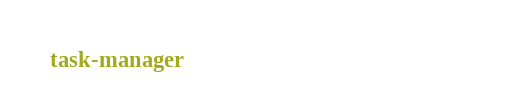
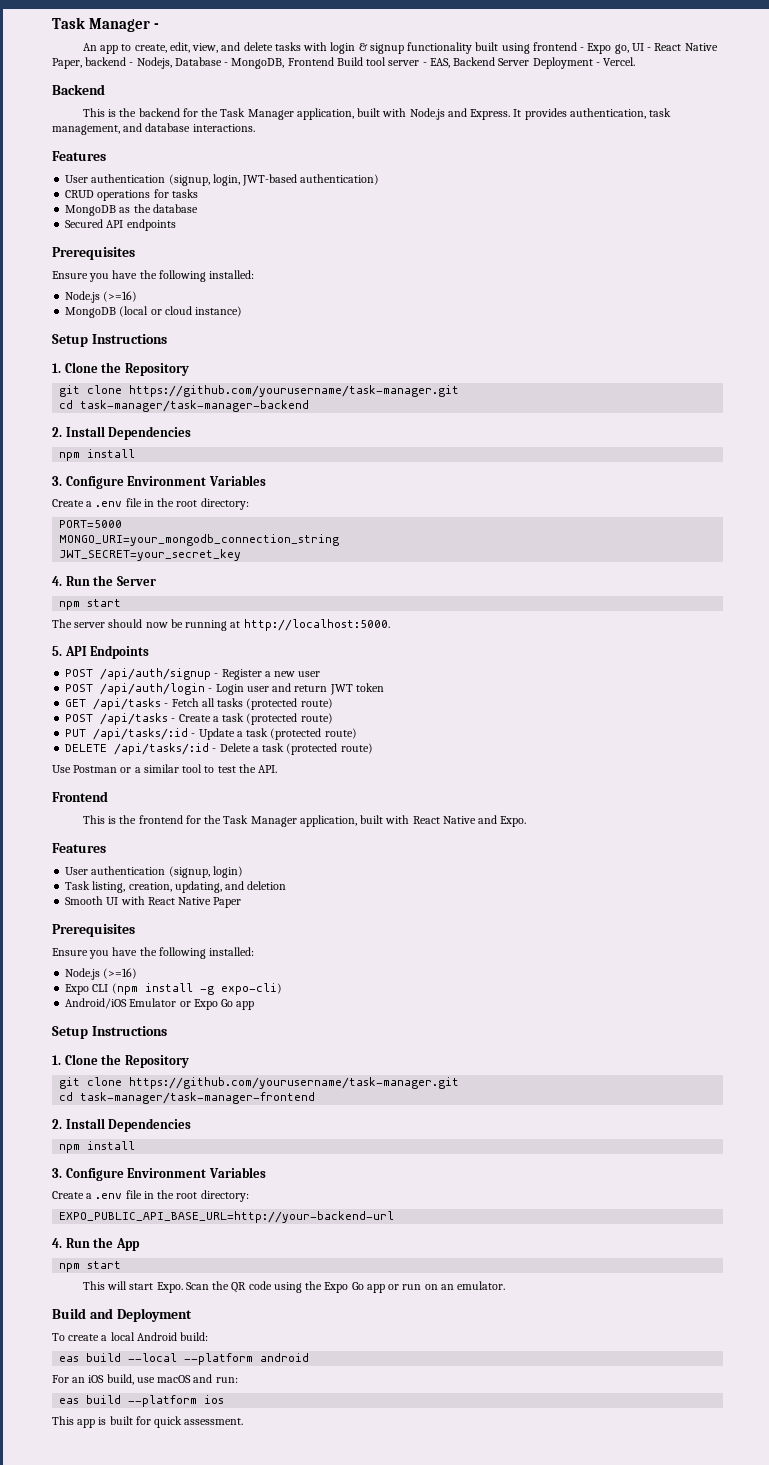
- task-manager
+ Task Manager -
+ An app to create, edit, view, and delete tasks with login & signup functionality built using frontend - Expo go, UI - React Native Paper, backend - Nodejs, Database - MongoDB, Frontend Build tool server - EAS, Backend Server Deployment - Vercel.
+ Backend
+ This is the backend for the Task Manager application, built with Node.js and Express. It provides authentication, task management, and database interactions.
+ Features
+ User authentication (signup, login, JWT-based authentication)
+ CRUD operations for tasks
+ MongoDB as the database
+ Secured API endpoints
+ Prerequisites
+ Ensure you have the following installed:
+ Node.js (>=16)
+ MongoDB (local or cloud instance)
+ Setup Instructions
+ 1. Clone the Repository
+ git clone https://github.com/yourusername/task-manager.git
+ cd task-manager/task-manager-backend
+ 2. Install Dependencies
+ npm install
+ 3. Configure Environment Variables
+ Create a .env file in the root directory:
+ PORT=5000
+ MONGO_URI=your_mongodb_connection_string
+ JWT_SECRET=your_secret_key
+ 4. Run the Server
+ npm start
+ The server should now be running at http://localhost:5000.
+ 5. API Endpoints
+ POST /api/auth/signup - Register a new user
+ POST /api/auth/login - Login user and return JWT token
+ GET /api/tasks - Fetch all tasks (protected route)
+ POST /api/tasks - Create a task (protected route)
+ PUT /api/tasks/:id - Update a task (protected route)
+ DELETE /api/tasks/:id - Delete a task (protected route)
+ Use Postman or a similar tool to test the API.
+ Frontend
+ This is the frontend for the Task Manager application, built with React Native and Expo.
+ Features
+ User authentication (signup, login)
+ Task listing, creation, updating, and deletion
+ Smooth UI with React Native Paper
+ Prerequisites
+ Ensure you have the following installed:
+ Node.js (>=16)
+ Expo CLI (npm install -g expo-cli)
+ Android/iOS Emulator or Expo Go app
+ Setup Instructions
+ 1. Clone the Repository
+ git clone https://github.com/yourusername/task-manager.git
+ cd task-manager/task-manager-frontend
+ 2. Install Dependencies
+ npm install
+ 3. Configure Environment Variables
+ Create a .env file in the root directory:
+ EXPO_PUBLIC_API_BASE_URL=http://your-backend-url
+ 4. Run the App
+ npm start
+ This will start Expo. Scan the QR code using the Expo Go app or run on an emulator.
+ Build and Deployment
+ To create a local Android build:
+ eas build --local --platform android
+ For an iOS build, use macOS and run:
+ eas build --platform ios
+ This app is built for quick assessment.

